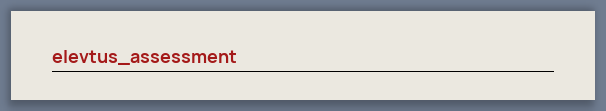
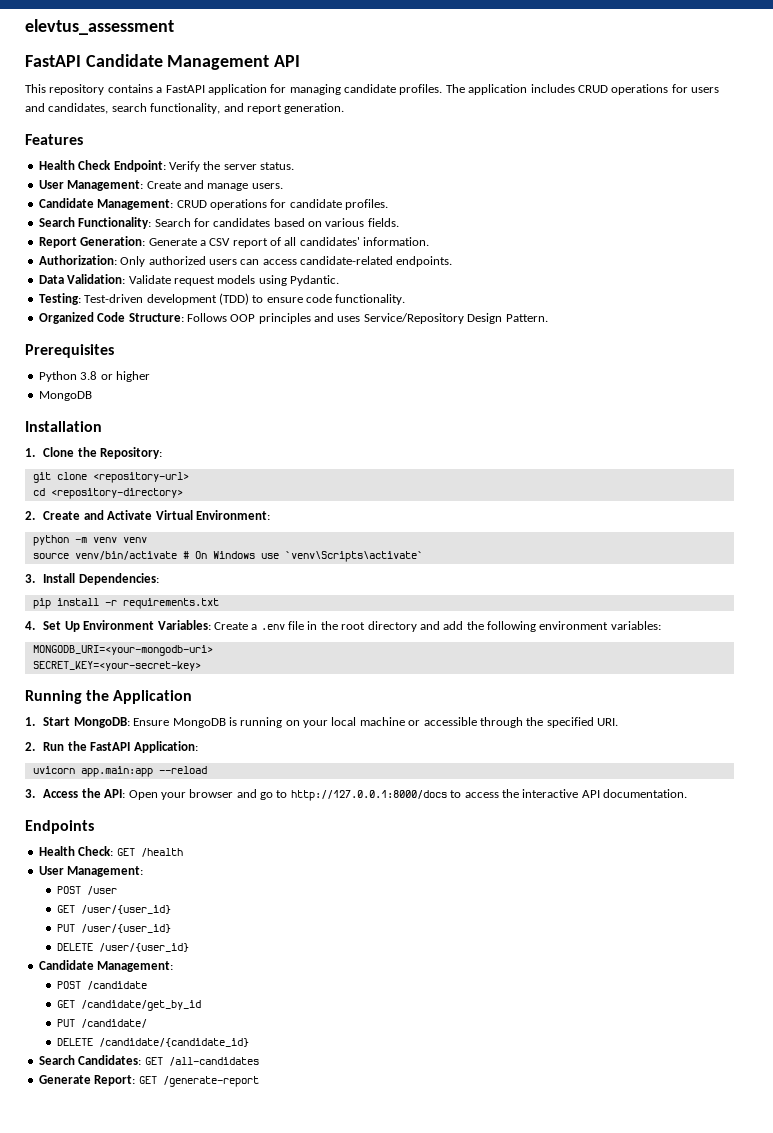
+ FastAPI Candidate Management API
+ This repository contains a FastAPI application for managing candidate profiles. The application includes CRUD operations for users and candidates, search functionality, and report generation.
+ Features
+ Health Check Endpoint: Verify the server status.
+ User Management: Create and manage users.
+ Candidate Management: CRUD operations for candidate profiles.
+ Search Functionality: Search for candidates based on various fields.
+ Report Generation: Generate a CSV report of all candidates' information.
+ Authorization: Only authorized users can access candidate-related endpoints.
+ Data Validation: Validate request models using Pydantic.
+ Testing: Test-driven development (TDD) to ensure code functionality.
+ Organized Code Structure: Follows OOP principles and uses Service/Repository Design Pattern.
+ Prerequisites
+ Python 3.8 or higher
+ MongoDB
+ Installation
+ 1. Clone the Repository:
+ git clone <repository-url>
+ cd <repository-directory>
+ 2. Create and Activate Virtual Environment:
+ python -m venv venv
+ source venv/bin/activate # On Windows use `venv\Scripts\activate`
+ 3. Install Dependencies:
+ pip install -r requirements.txt
+ 4. Set Up Environment Variables: Create a .env file in the root directory and add the following environment variables:
+ MONGODB_URI=<your-mongodb-uri>
+ SECRET_KEY=<your-secret-key>
+ Running the Application
+ 1. Start MongoDB: Ensure MongoDB is running on your local machine or accessible through the specified URI.
+ 2. Run the FastAPI Application:
+ uvicorn app.main:app --reload
+ 3. Access the API: Open your browser and go to http://127.0.0.1:8000/docs to access the interactive API documentation.
+ Endpoints
+ Health Check: GET /health
+ User Management:
+ POST /user
+ GET /user/{user_id}
+ PUT /user/{user_id}
+ DELETE /user/{user_id}
+ Candidate Management:
+ POST /candidate
+ GET /candidate/get_by_id
+ PUT /candidate/
+ DELETE /candidate/{candidate_id}
+ Search Candidates: GET /all-candidates
+ Generate Report: GET /generate-report

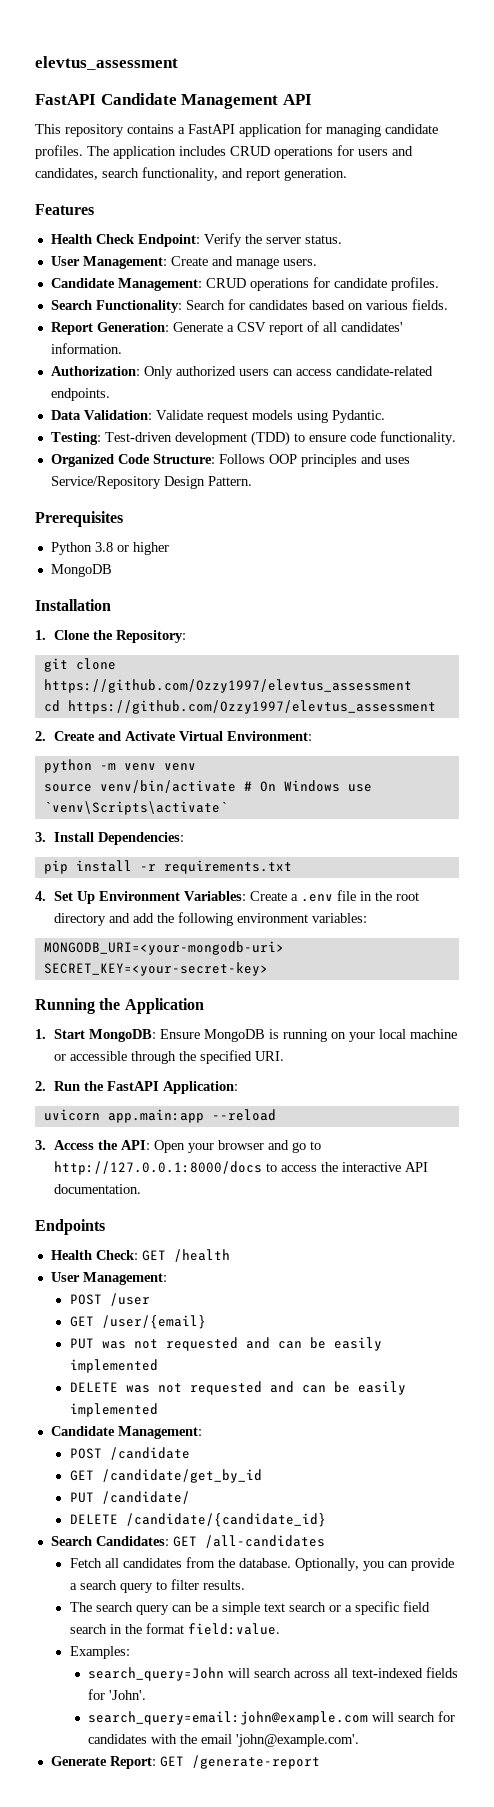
- git clone <repository-url>
+ git clone https://github.com/Ozzy1997/elevtus_assessment
- cd <repository-directory>
+ cd https://github.com/Ozzy1997/elevtus_assessment
- GET /user/{user_id}
- PUT /user/{user_id}
- DELETE /user/{user_id}
+ GET /user/{email}
+ PUT was not requested and can be easily implemented
+ DELETE was not requested and can be easily implemented
+ Fetch all candidates from the database. Optionally, you can provide a search query to filter results.
+ The search query can be a simple text search or a specific field search in the format field:value.
+ Examples:
+ search_query=John will search across all text-indexed fields for 'John'.
+ search_query=email:john@example.com will search for candidates with the email 'john@example.com'.

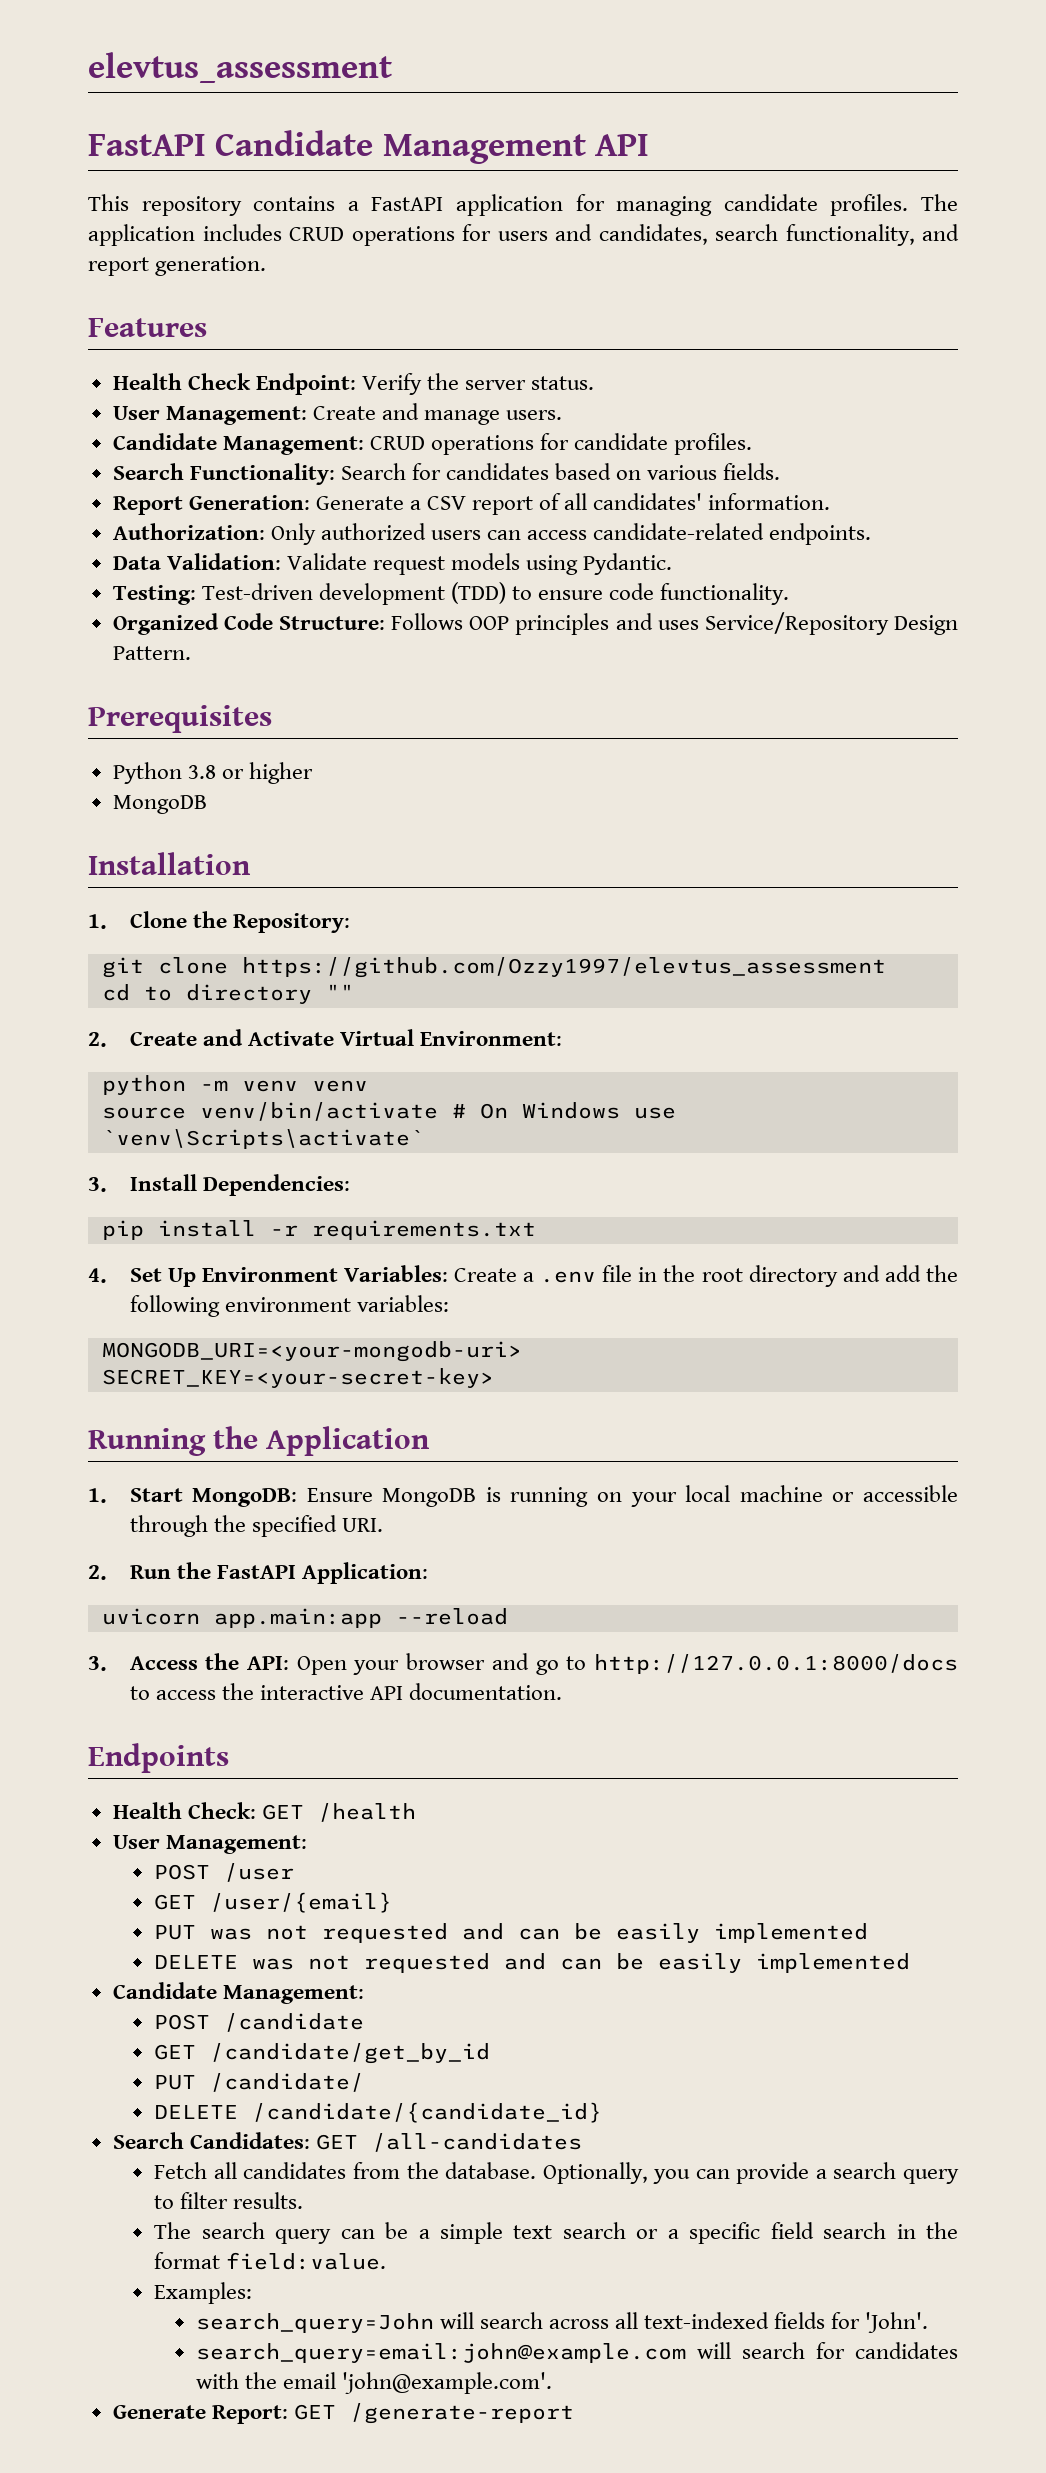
- cd https://github.com/Ozzy1997/elevtus_assessment
+ cd to directory ""

